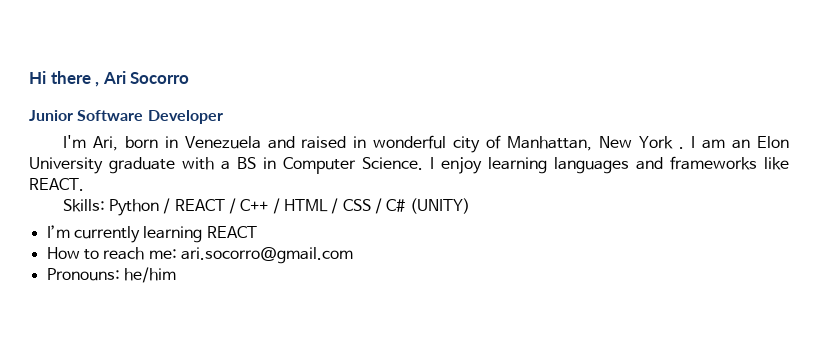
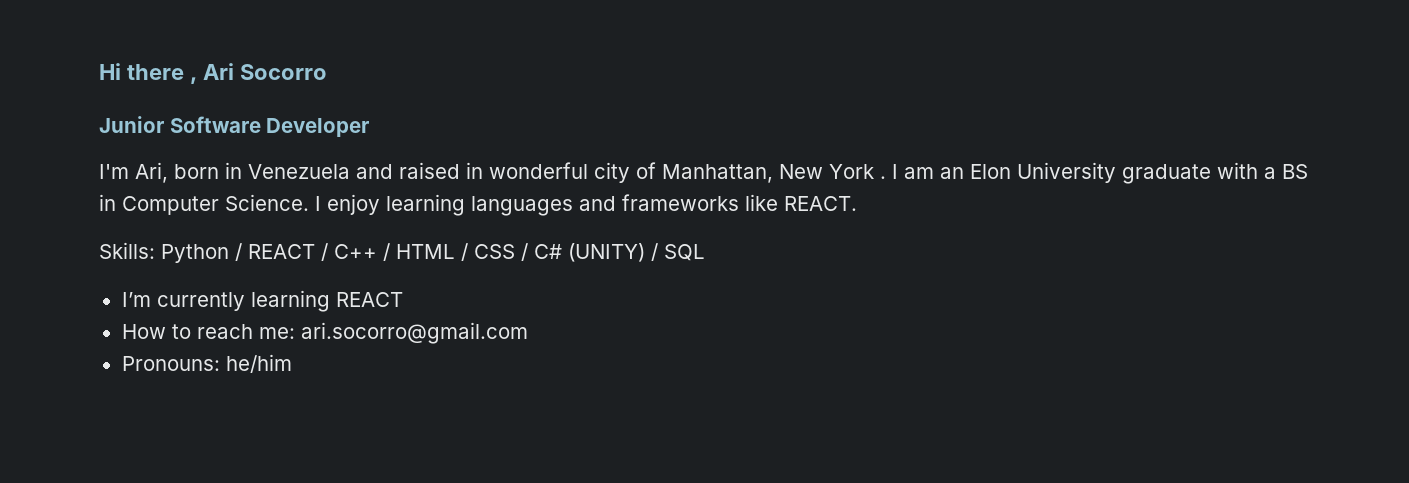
- Skills: Python / REACT / C++ / HTML / CSS / C# (UNITY)
+ Skills: Python / REACT / C++ / HTML / CSS / C# (UNITY) / SQL

